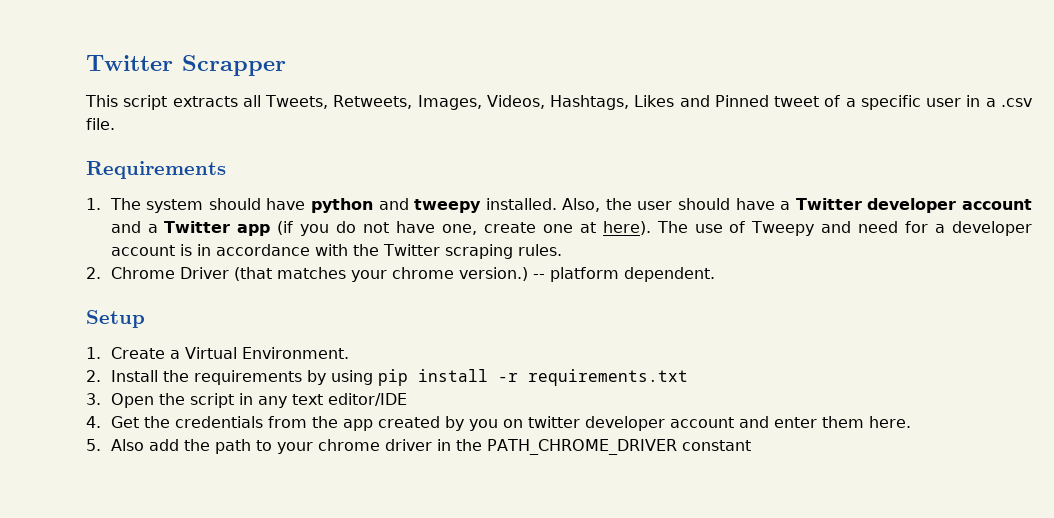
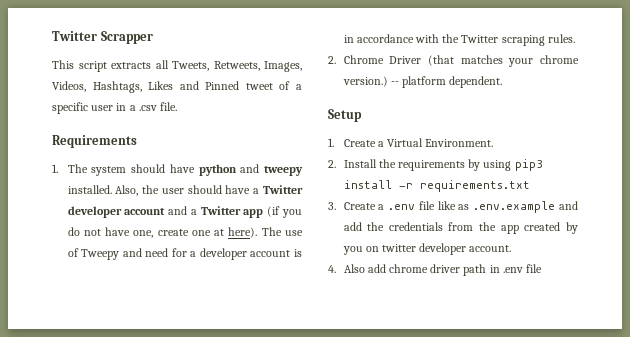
- 2. Install the requirements by using pip install -r requirements.txt
+ 2. Install the requirements by using pip3 install -r requirements.txt
- 3. Open the script in any text editor/IDE
- 4. Get the credentials from the app created by you on twitter developer account and enter them here.
- 5. Also add the path to your chrome driver in the PATH_CHROME_DRIVER constant
+ 3. Create a .env file like as .env.example and add the credentials from the app created by you on twitter developer account.
+ 4. Also add chrome driver path in .env file

